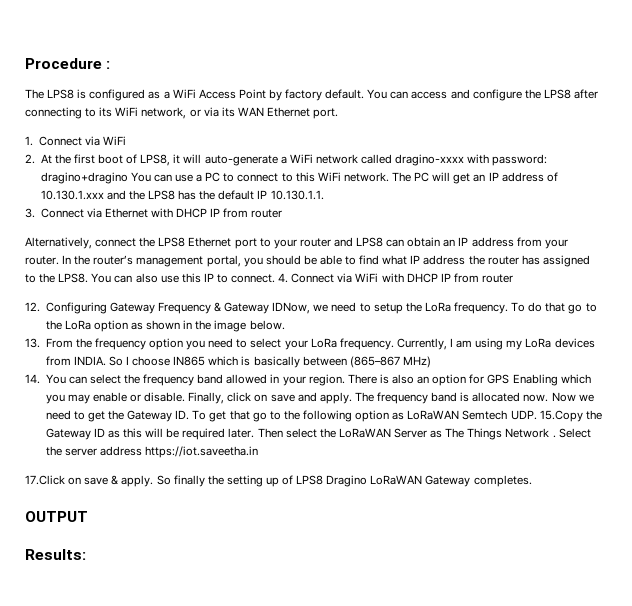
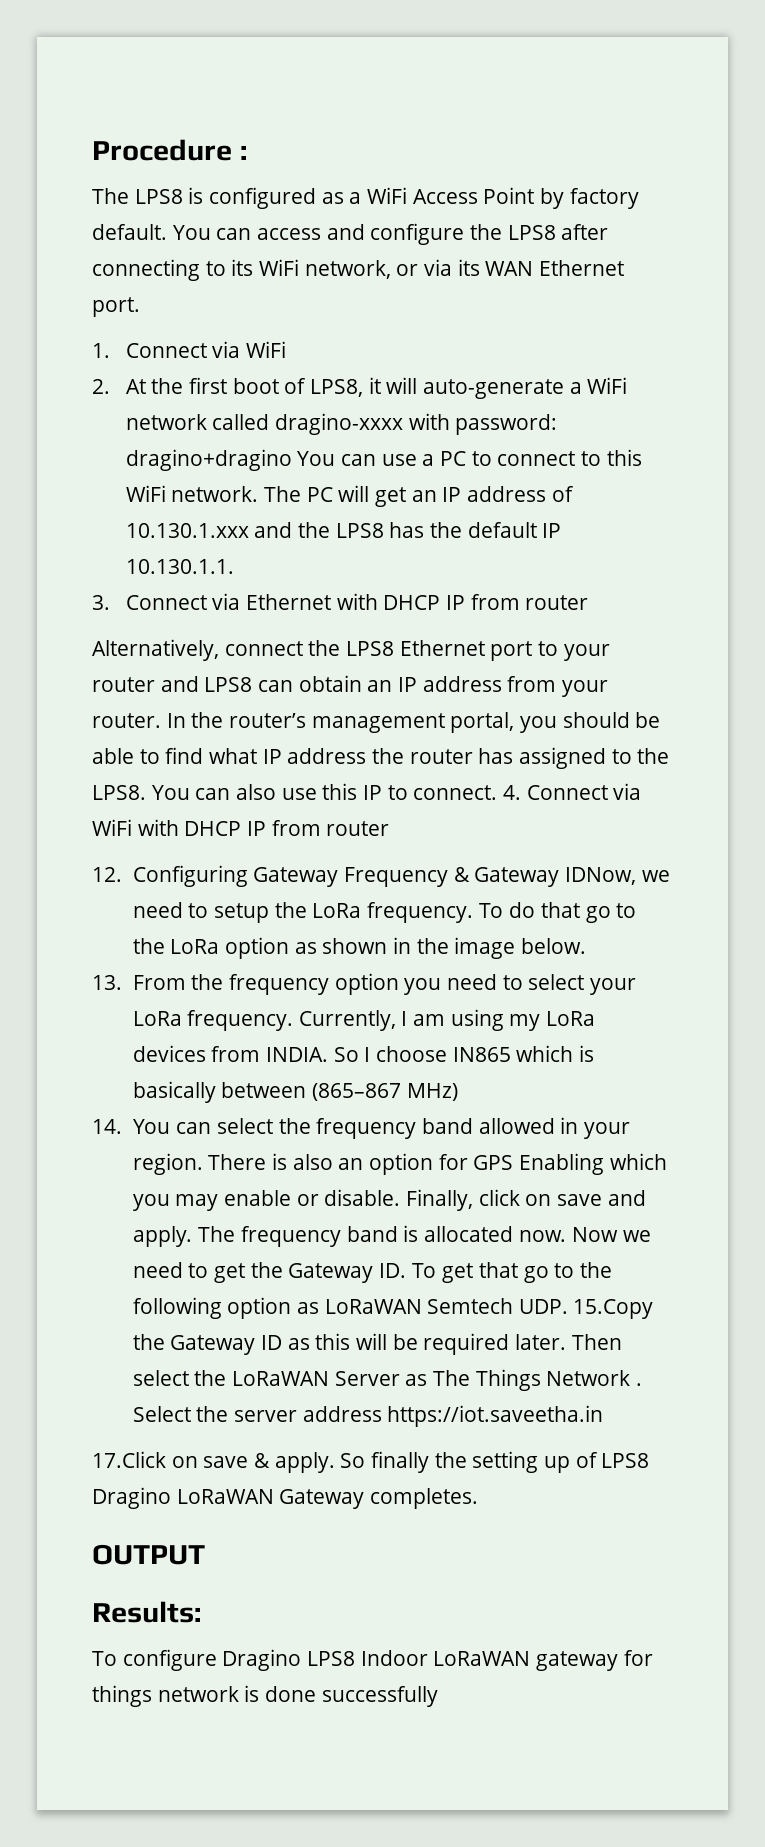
+ To configure Dragino LPS8 Indoor LoRaWAN gateway for things network is done successfully

